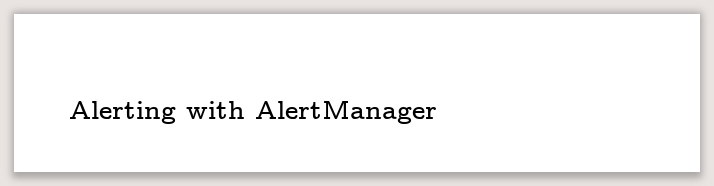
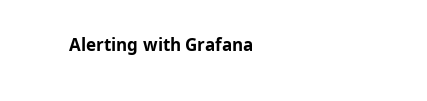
- Alerting with AlertManager
+ Alerting with Grafana

